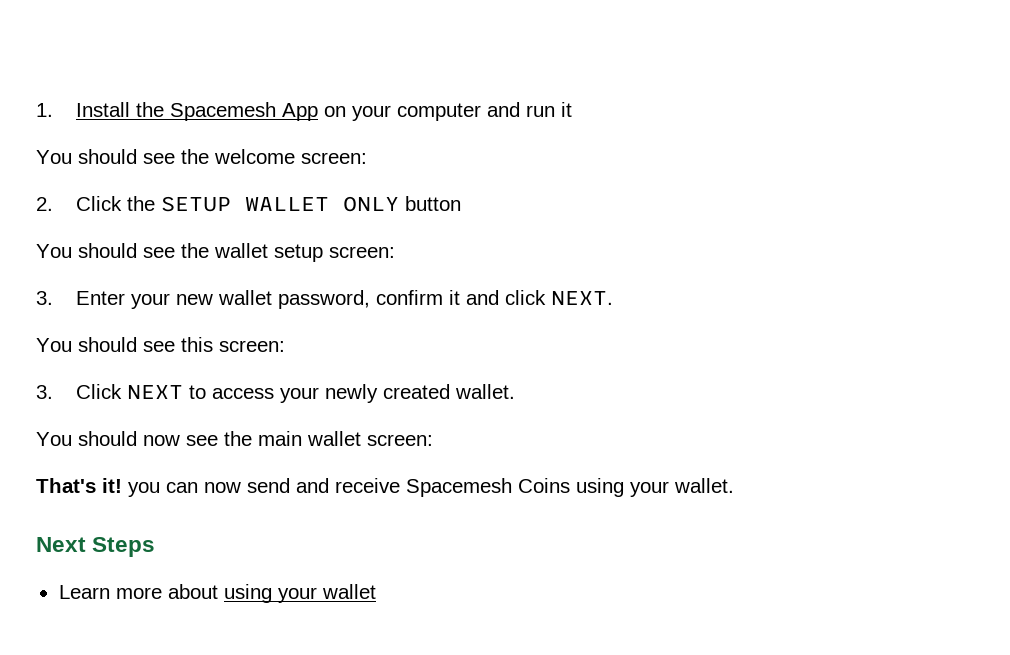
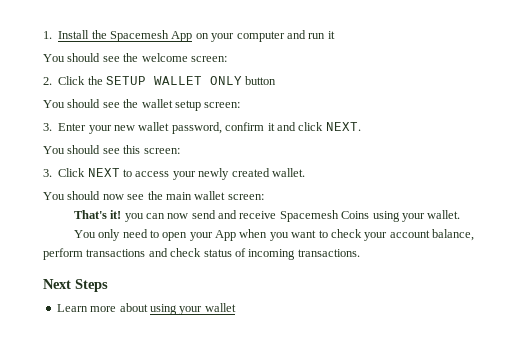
+ You only need to open your App when you want to check your account balance, perform transactions and check status of incoming transactions.

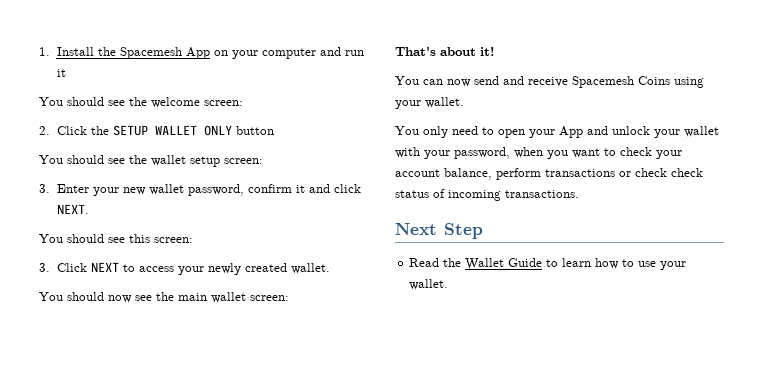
- That's it! you can now send and receive Spacemesh Coins using your wallet.
+ That's about it!
+ You can now send and receive Spacemesh Coins using your wallet.
- You only need to open your App when you want to check your account balance, perform transactions and check status of incoming transactions.
+ You only need to open your App and unlock your wallet with your password, when you want to check your account balance, perform transactions or check check status of incoming transactions.
- Next Steps
- Learn more about using your wallet
+ Next Step
+ Read the Wallet Guide to learn how to use your wallet.

